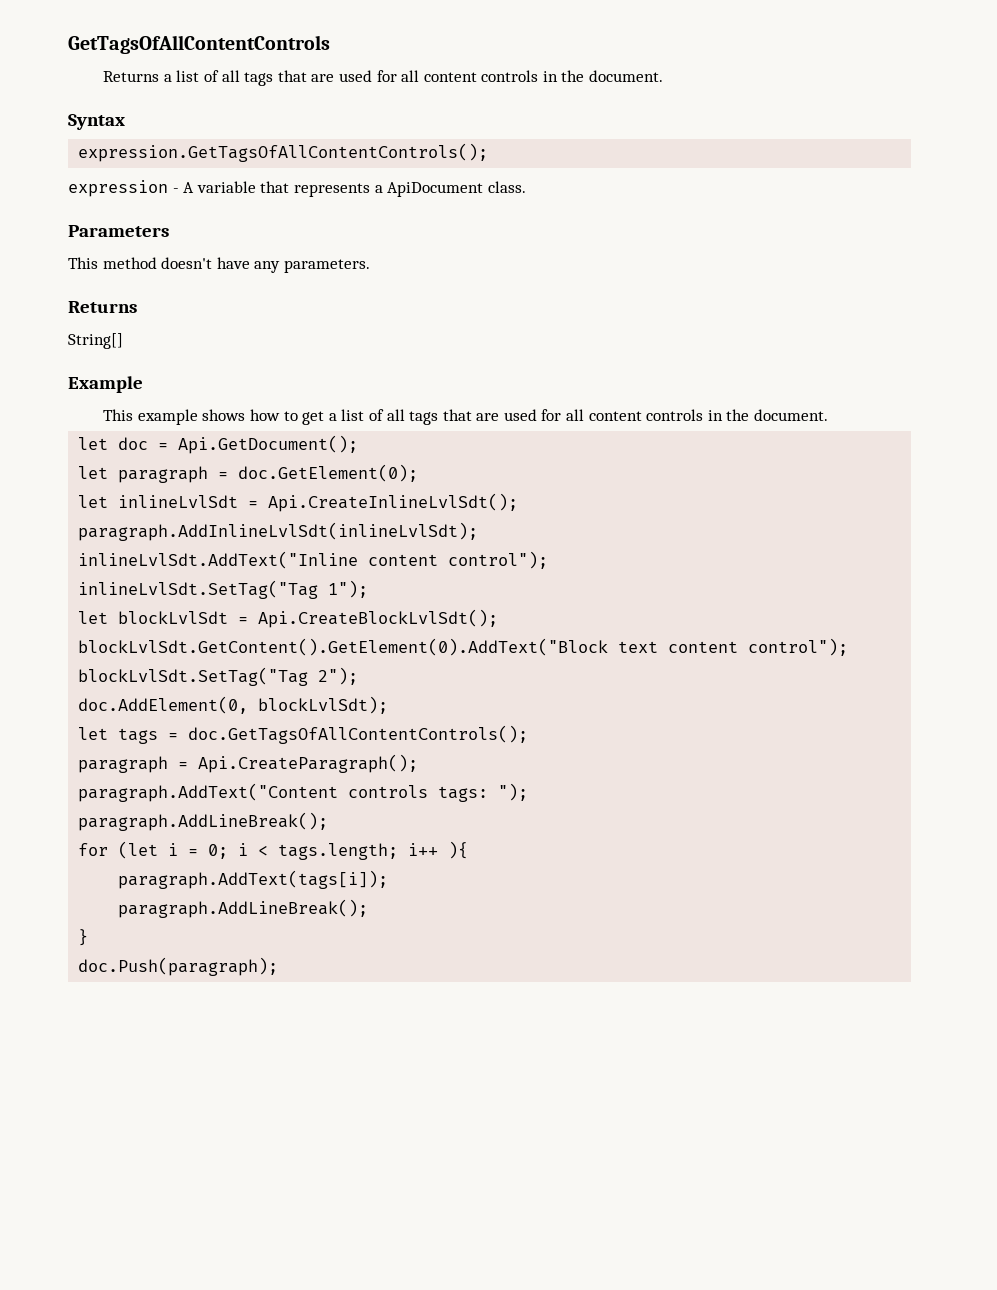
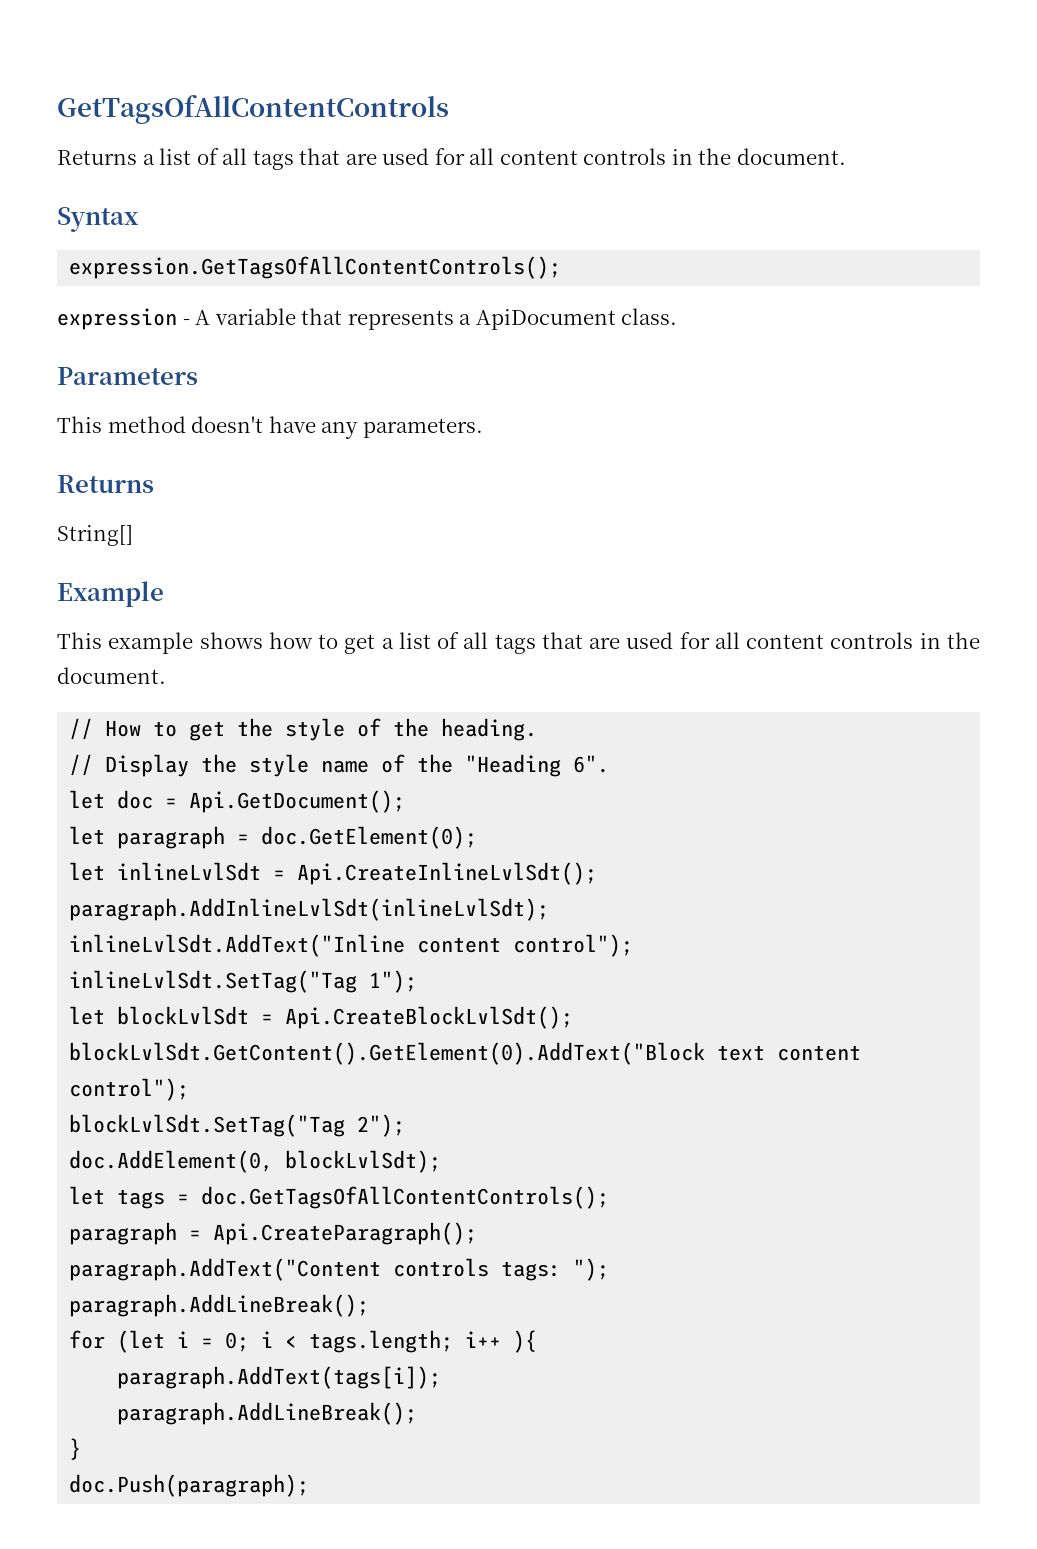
+ // How to get the style of the heading.
+ // Display the style name of the "Heading 6".

